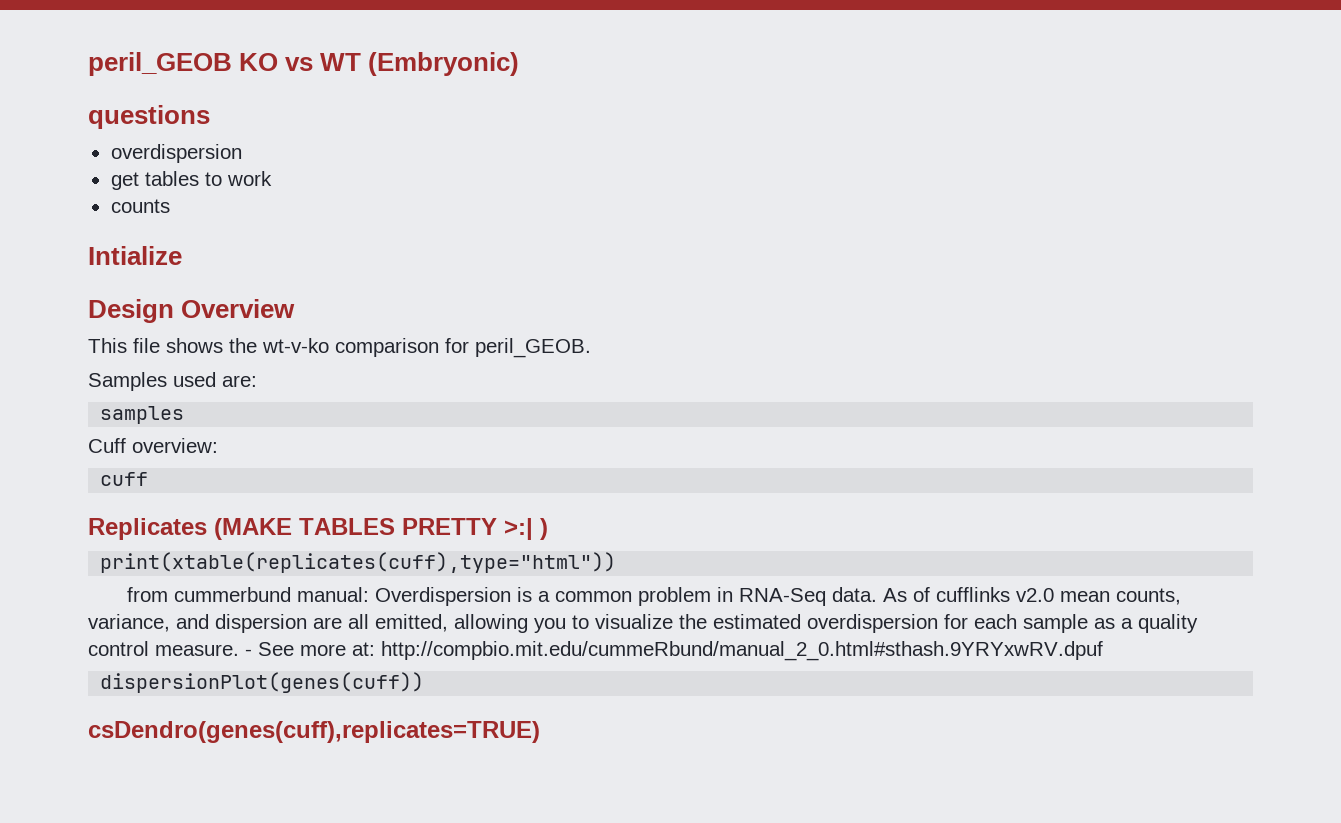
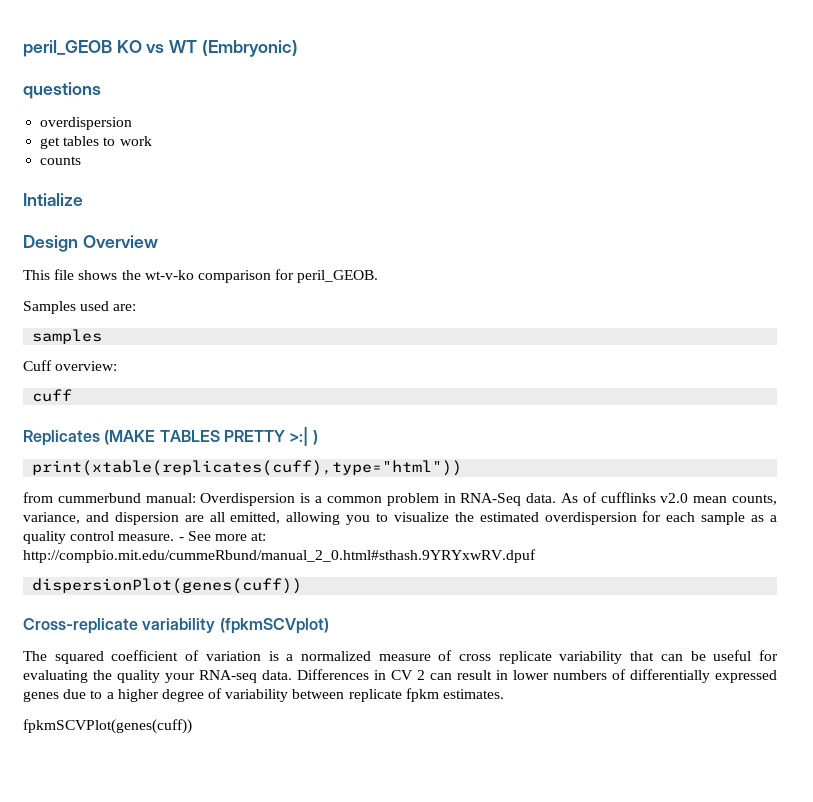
- csDendro(genes(cuff),replicates=TRUE)
+ Cross-replicate variability (fpkmSCVplot)
+ The squared coefficient of variation is a normalized measure of cross replicate variability that can be useful for evaluating the quality your RNA-seq data. Differences in CV 2 can result in lower numbers of differentially expressed genes due to a higher degree of variability between replicate fpkm estimates.
+ fpkmSCVPlot(genes(cuff))

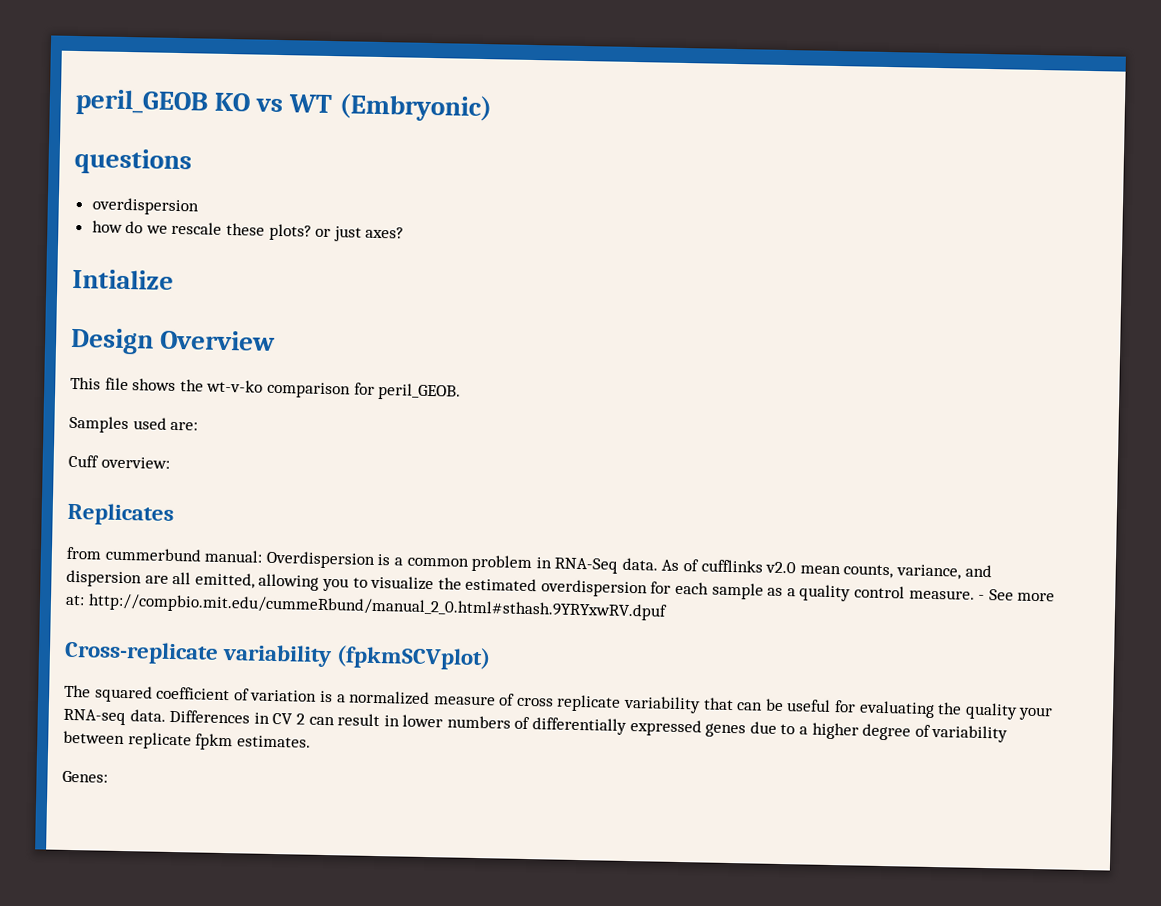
- get tables to work
- counts
+ how do we rescale these plots? or just axes?
- samples
- cuff
- Replicates (MAKE TABLES PRETTY >:| )
- print(xtable(replicates(cuff),type="html"))
+ Replicates
- dispersionPlot(genes(cuff))
- fpkmSCVPlot(genes(cuff))
+ Genes:

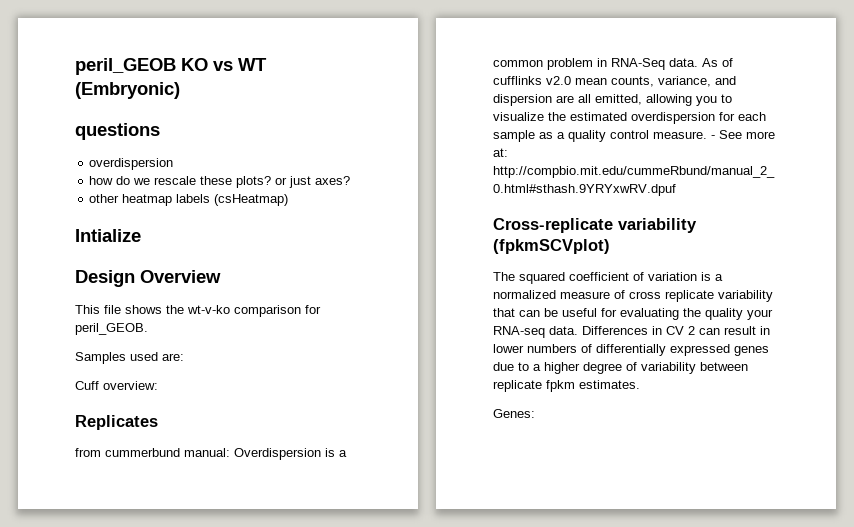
+ other heatmap labels (csHeatmap)

